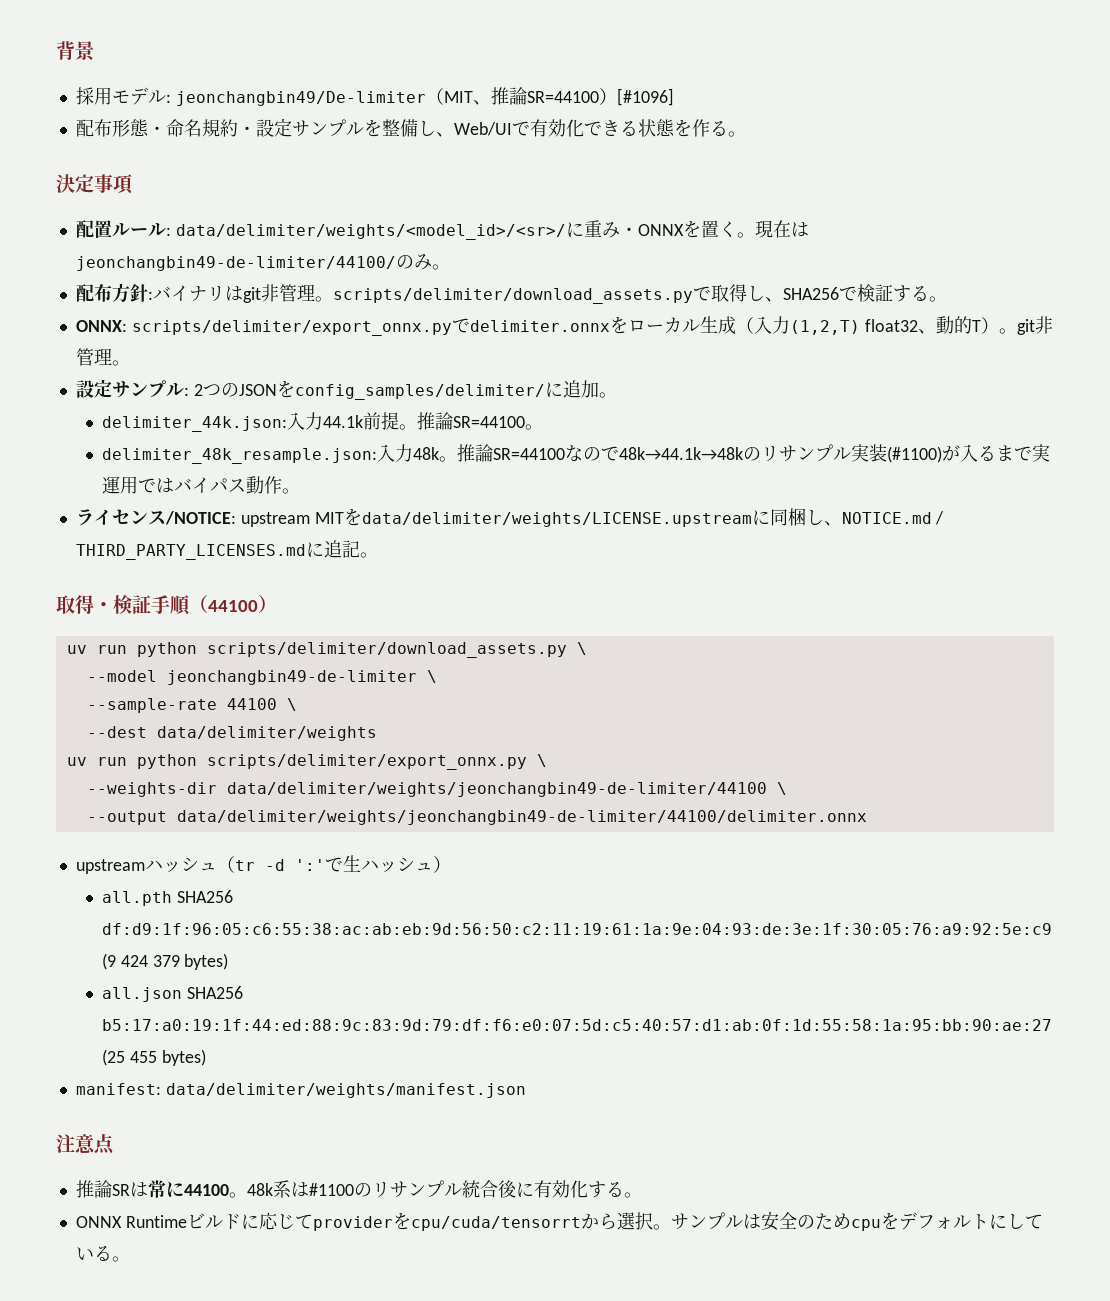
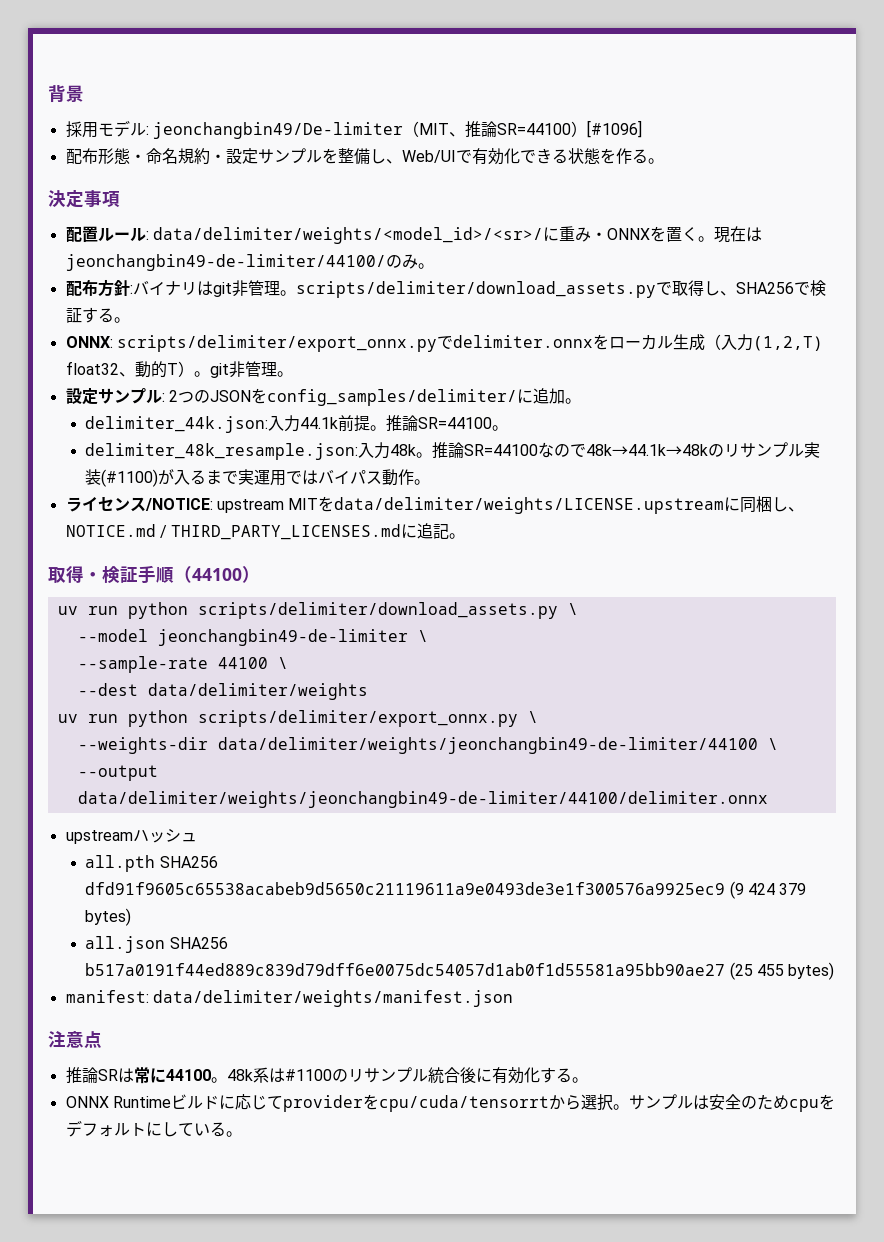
- upstreamハッシュ（tr -d ':'で生ハッシュ）
+ upstreamハッシュ
- all.pth SHA256 df:d9:1f:96:05:c6:55:38:ac:ab:eb:9d:56:50:c2:11:19:61:1a:9e:04:93:de:3e:1f:30:05:76:a9:92:5e:c9 (9 424 379 bytes)
+ all.pth SHA256 dfd91f9605c65538acabeb9d5650c21119611a9e0493de3e1f300576a9925ec9 (9 424 379 bytes)
- all.json SHA256 b5:17:a0:19:1f:44:ed:88:9c:83:9d:79:df:f6:e0:07:5d:c5:40:57:d1:ab:0f:1d:55:58:1a:95:bb:90:ae:27 (25 455 bytes)
+ all.json SHA256 b517a0191f44ed889c839d79dff6e0075dc54057d1ab0f1d55581a95bb90ae27 (25 455 bytes)

